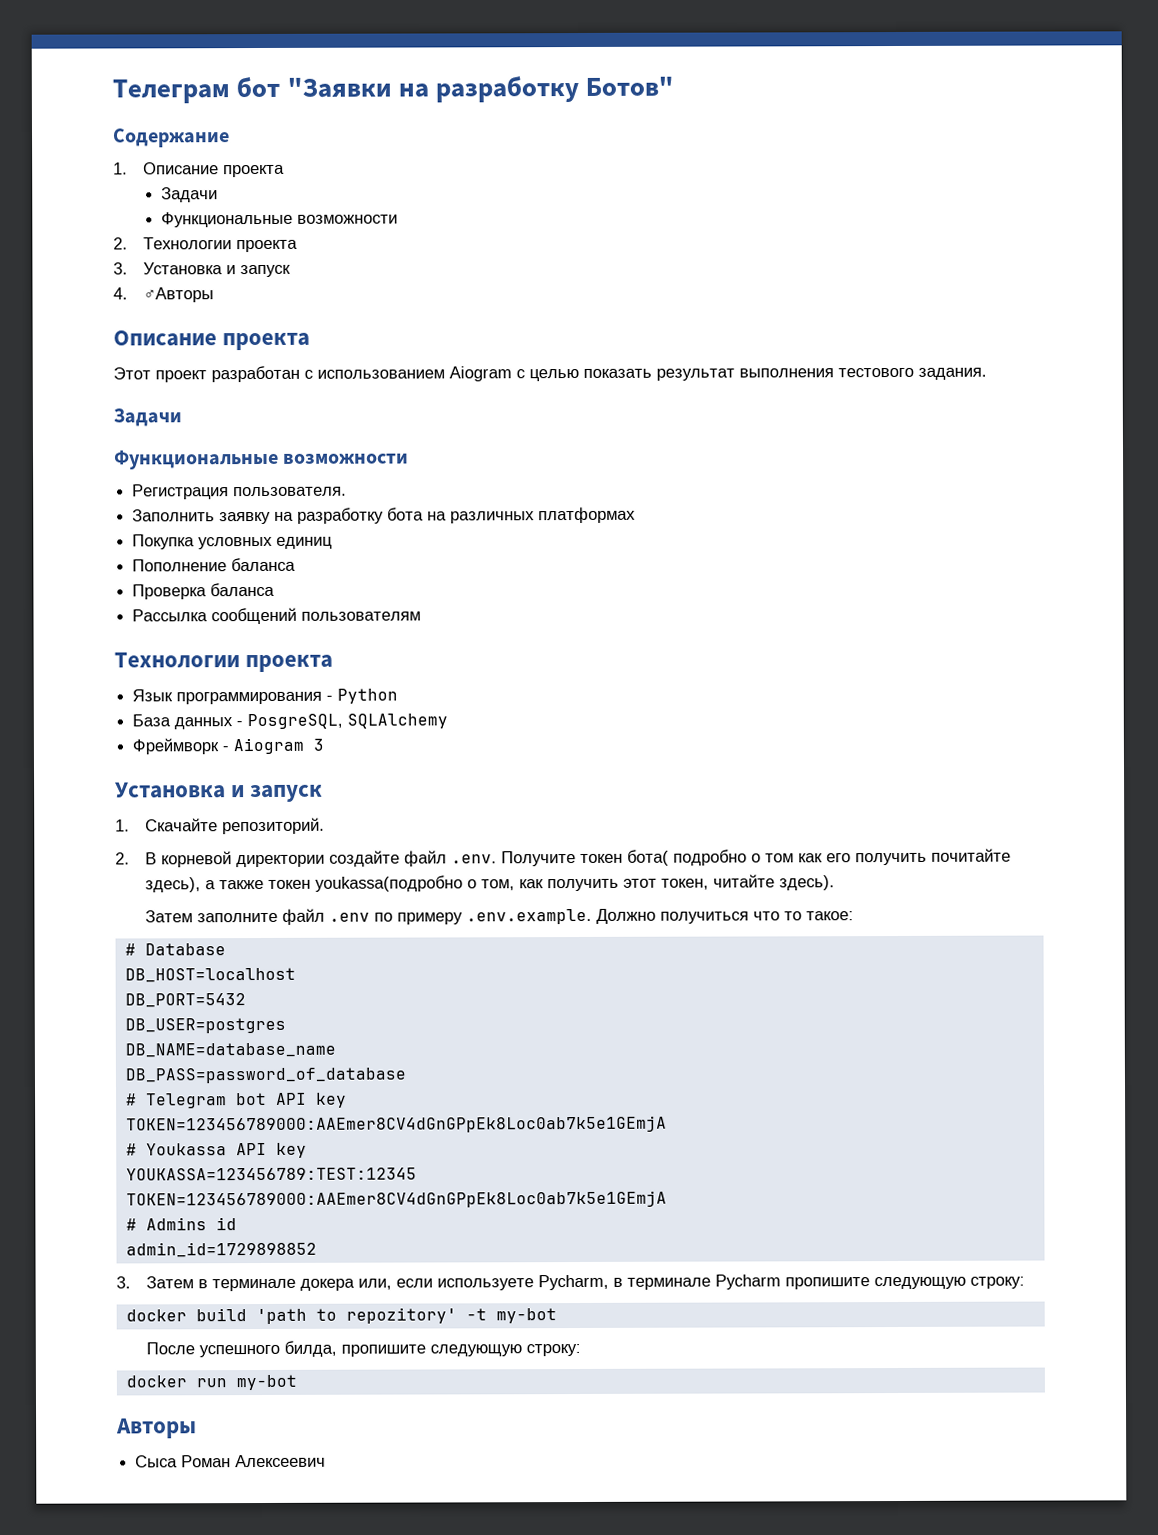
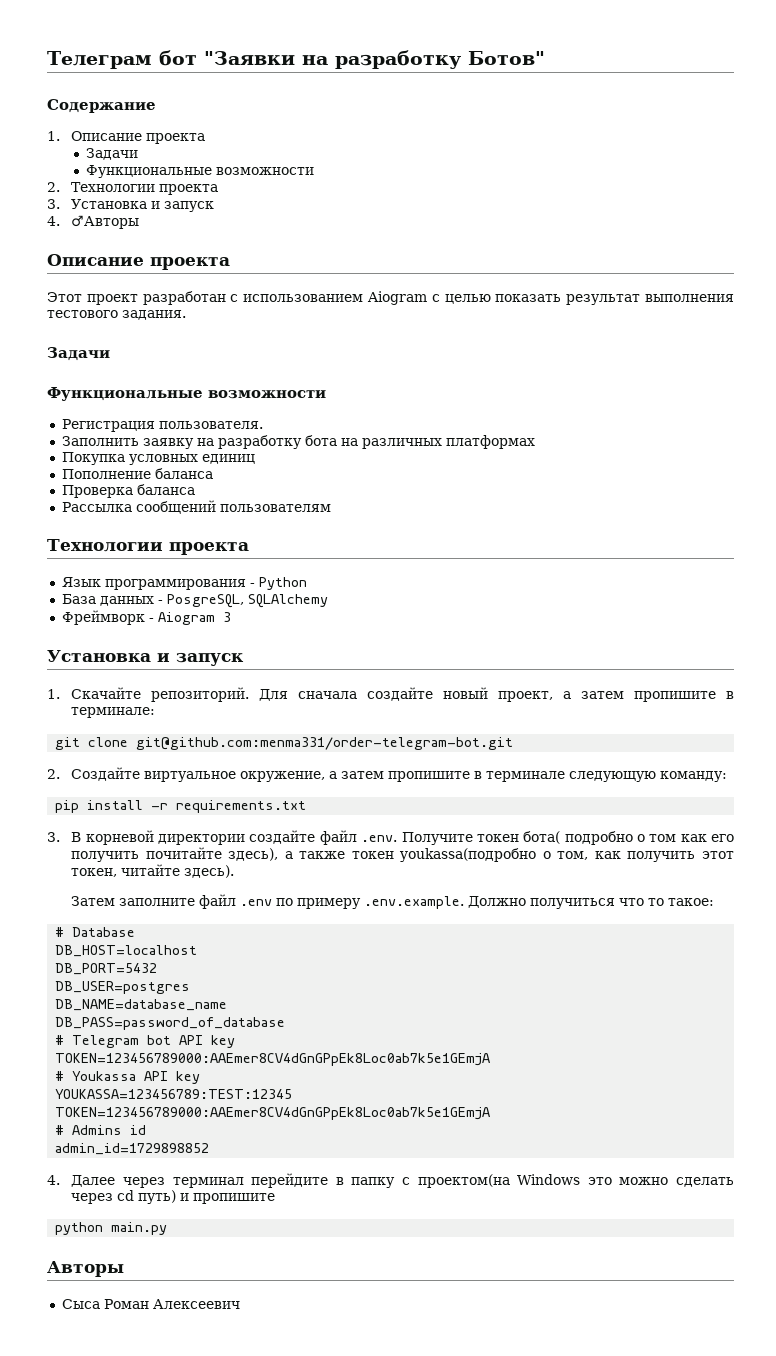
- 1. Скачайте репозиторий.
- 2. В корневой директории создайте файл .env. Получите токен бота( подробно о том как его получить почитайте здесь), а также токен youkassa(подробно о том, как получить этот токен, читайте здесь).
+ 1. Скачайте репозиторий. Для сначала создайте новый проект, а затем пропишите в терминале:
+ git clone git@github.com:menma331/order-telegram-bot.git
+ 2. Создайте виртуальное окружение, а затем пропишите в терминале следующую команду:
+ pip install -r requirements.txt
+ 3. В корневой директории создайте файл .env. Получите токен бота( подробно о том как его получить почитайте здесь), а также токен youkassa(подробно о том, как получить этот токен, читайте здесь).
- 3. Затем в терминале докера или, если используете Pycharm, в терминале Pycharm пропишите следующую строку:
- docker build 'path to repozitory' -t my-bot
- После успешного билда, пропишите следующую строку:
- docker run my-bot
+ 4. Далее через терминал перейдите в папку с проектом(на Windows это можно сделать через cd путь) и пропишите
+ python main.py

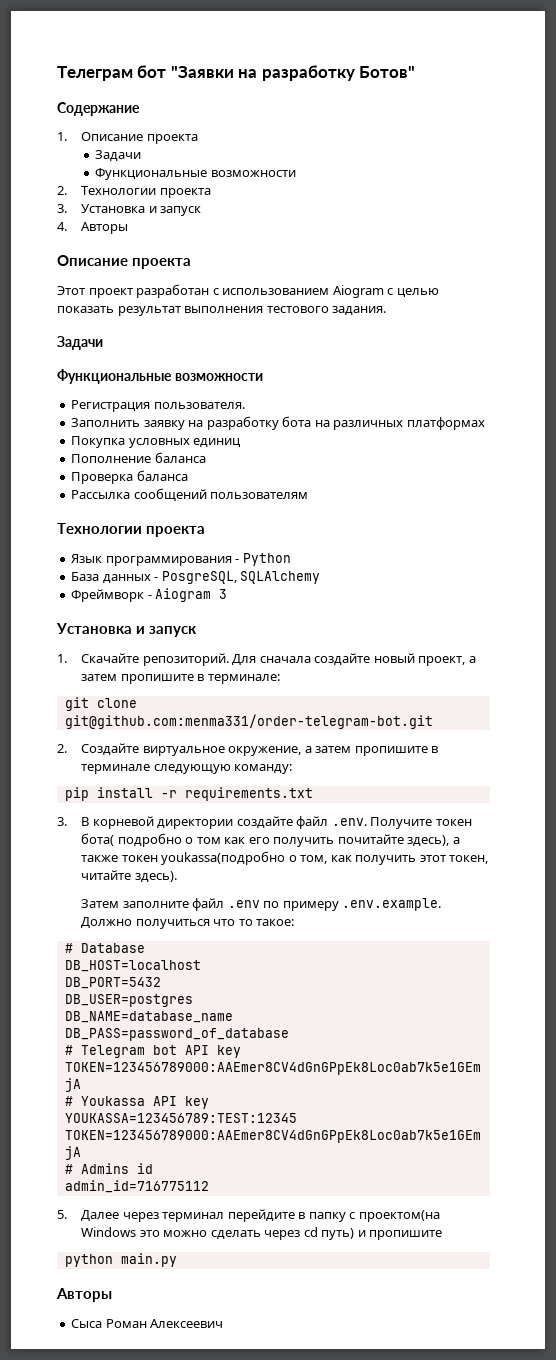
- 4. ♂Авторы
+ 4. Авторы
- admin_id=1729898852
- 4. Далее через терминал перейдите в папку с проектом(на Windows это можно сделать через cd путь) и пропишите
+ admin_id=716775112
+ 5. Далее через терминал перейдите в папку с проектом(на Windows это можно сделать через cd путь) и пропишите

